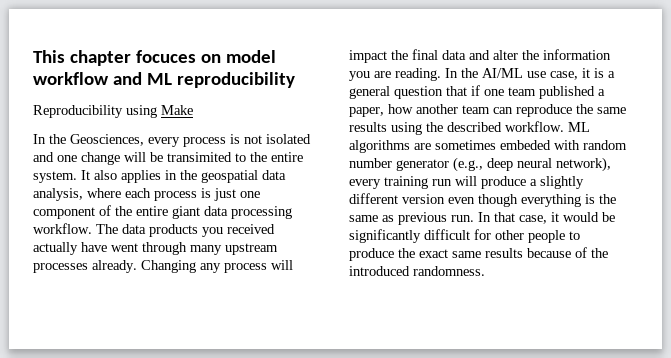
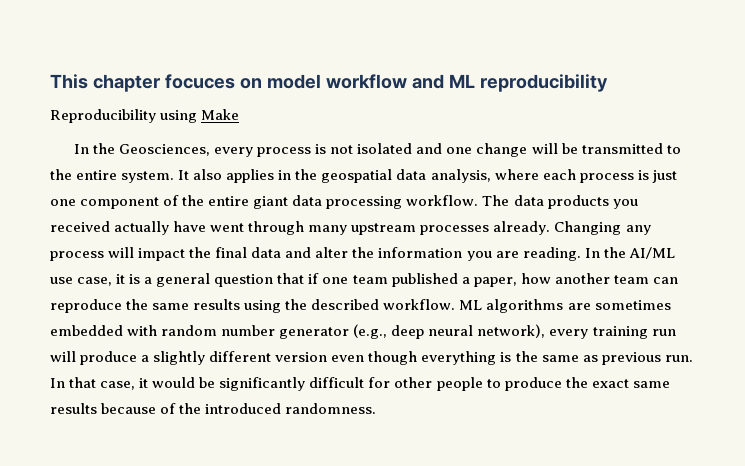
- In the Geosciences, every process is not isolated and one change will be transimited to the entire system.
+ In the Geosciences, every process is not isolated and one change will be transmitted to the entire system.
- ML algorithms are sometimes embeded with random number generator (e.g., deep neural network), every training run will produce a slightly different version even though everything is the same as previous run.
+ ML algorithms are sometimes embedded with random number generator (e.g., deep neural network), every training run will produce a slightly different version even though everything is the same as previous run.

